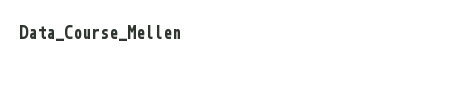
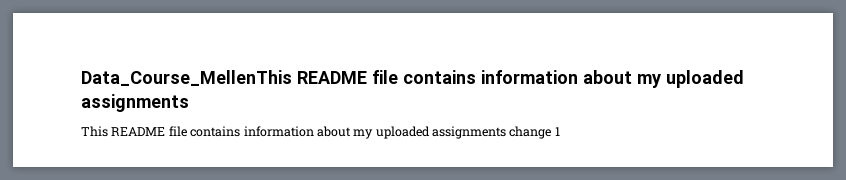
- Data_Course_Mellen
+ Data_Course_MellenThis README file contains information about my uploaded assignments
+ This README file contains information about my uploaded assignments change 1

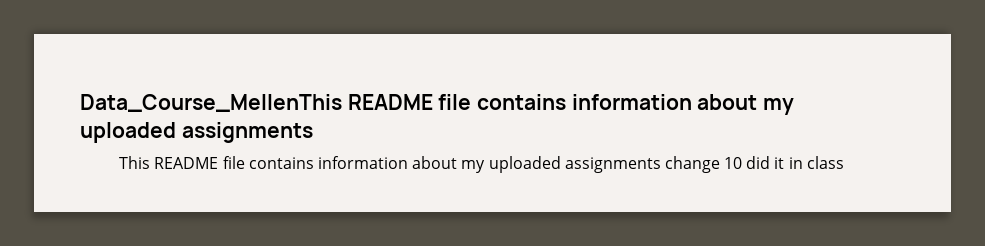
- This README file contains information about my uploaded assignments change 1
+ This README file contains information about my uploaded assignments change 10 did it in class

